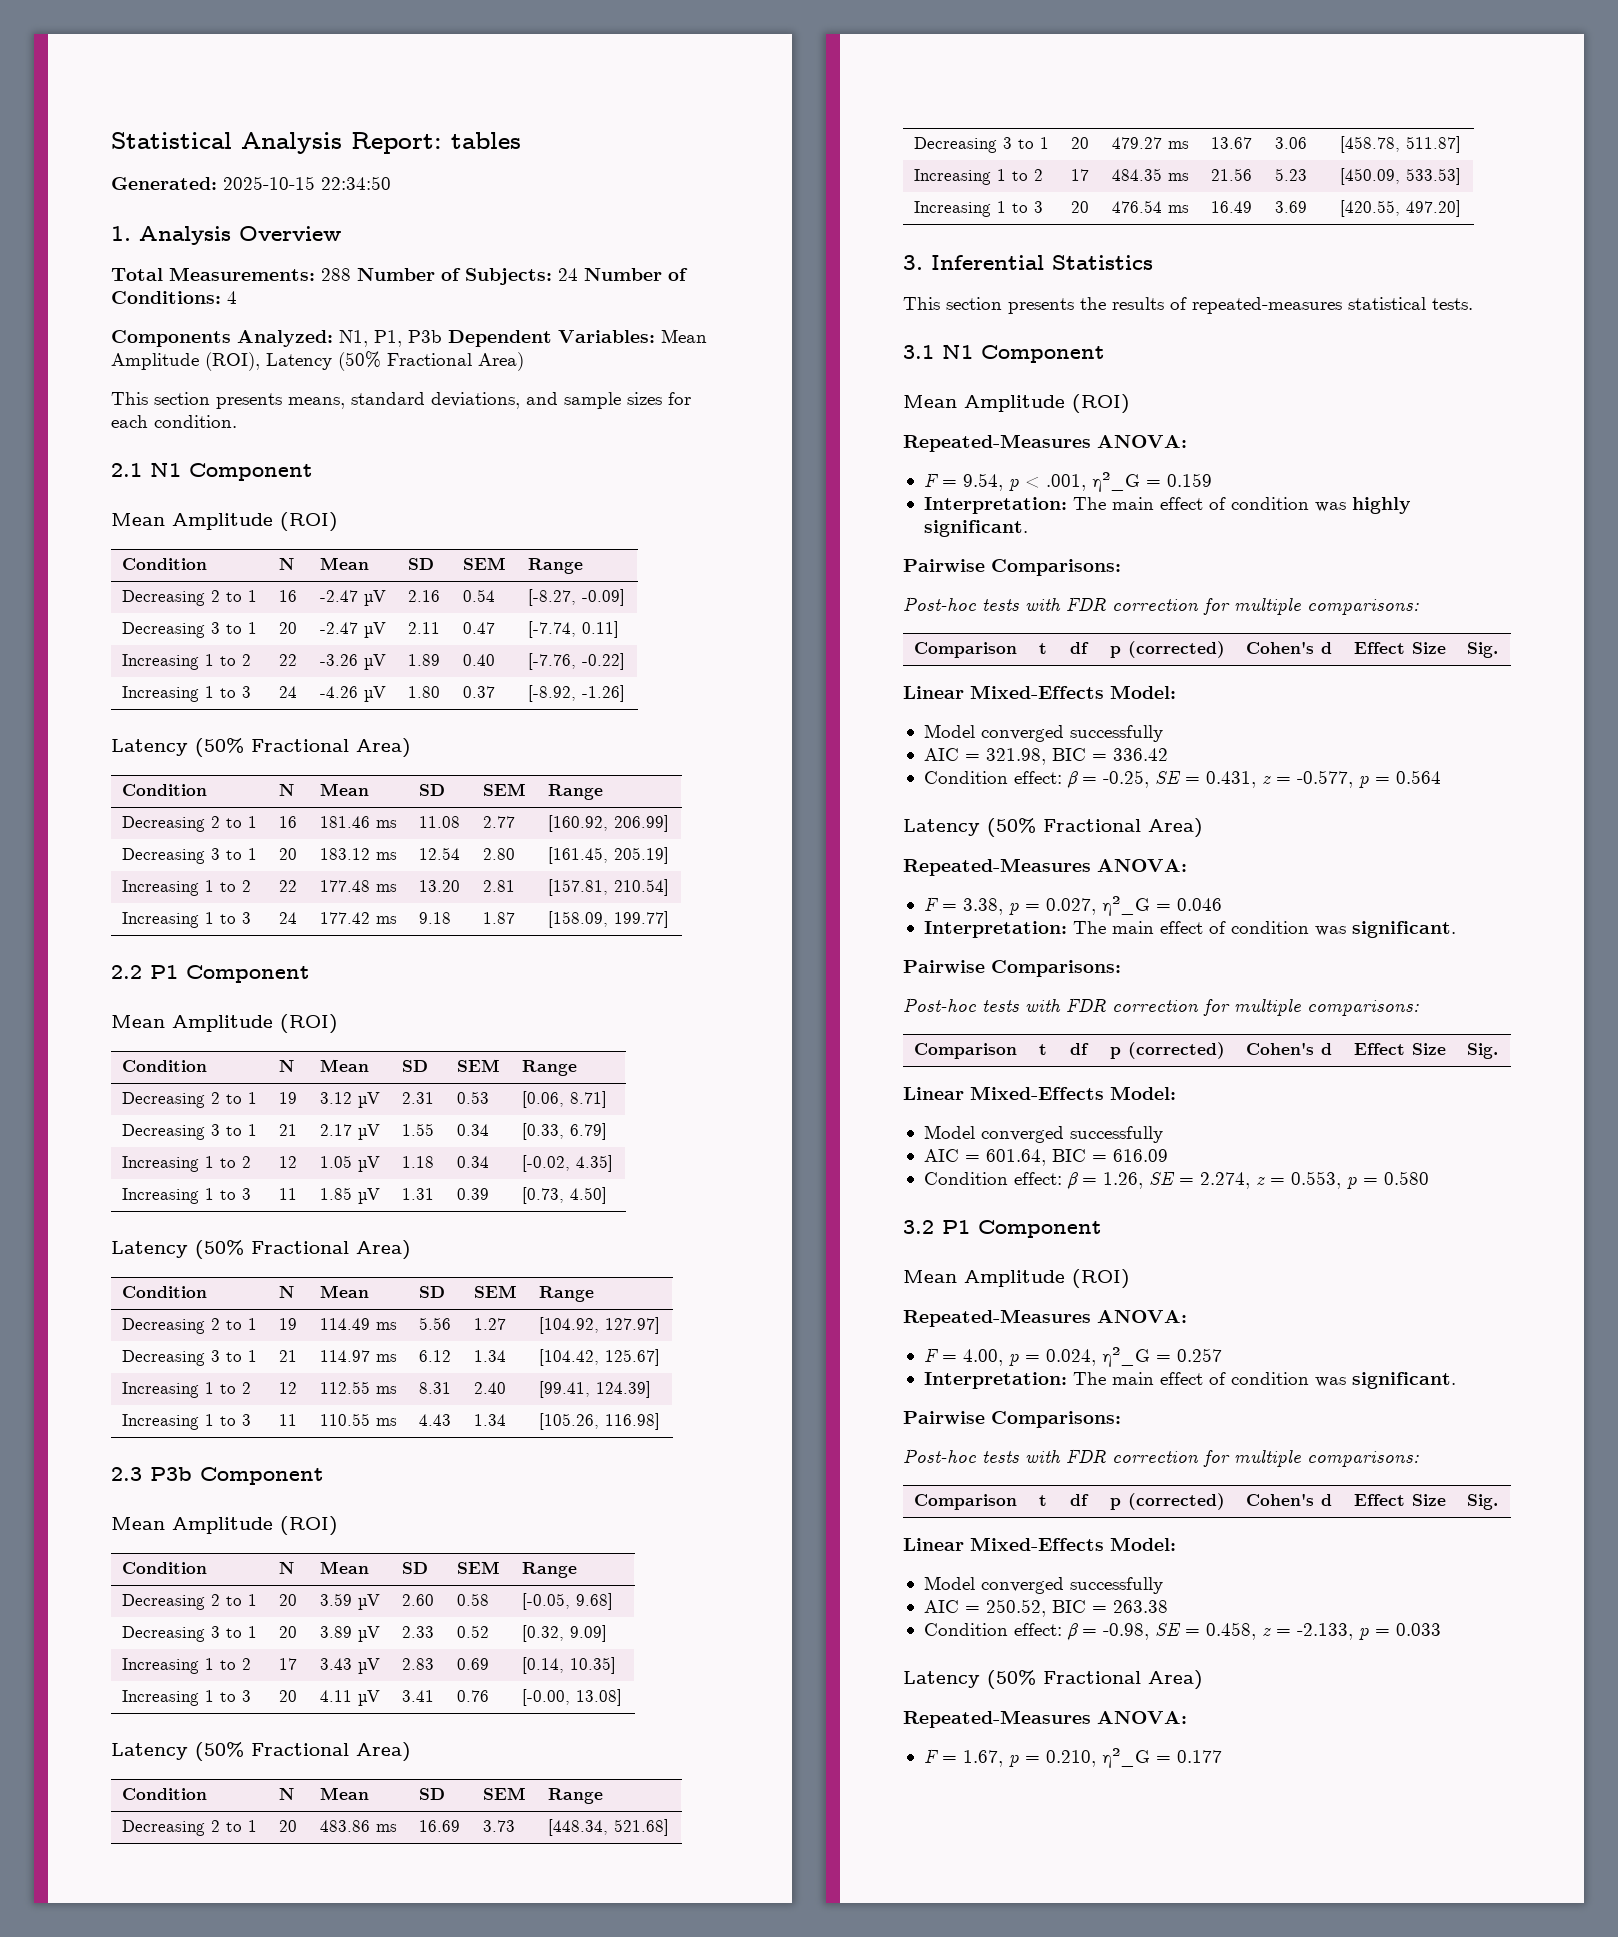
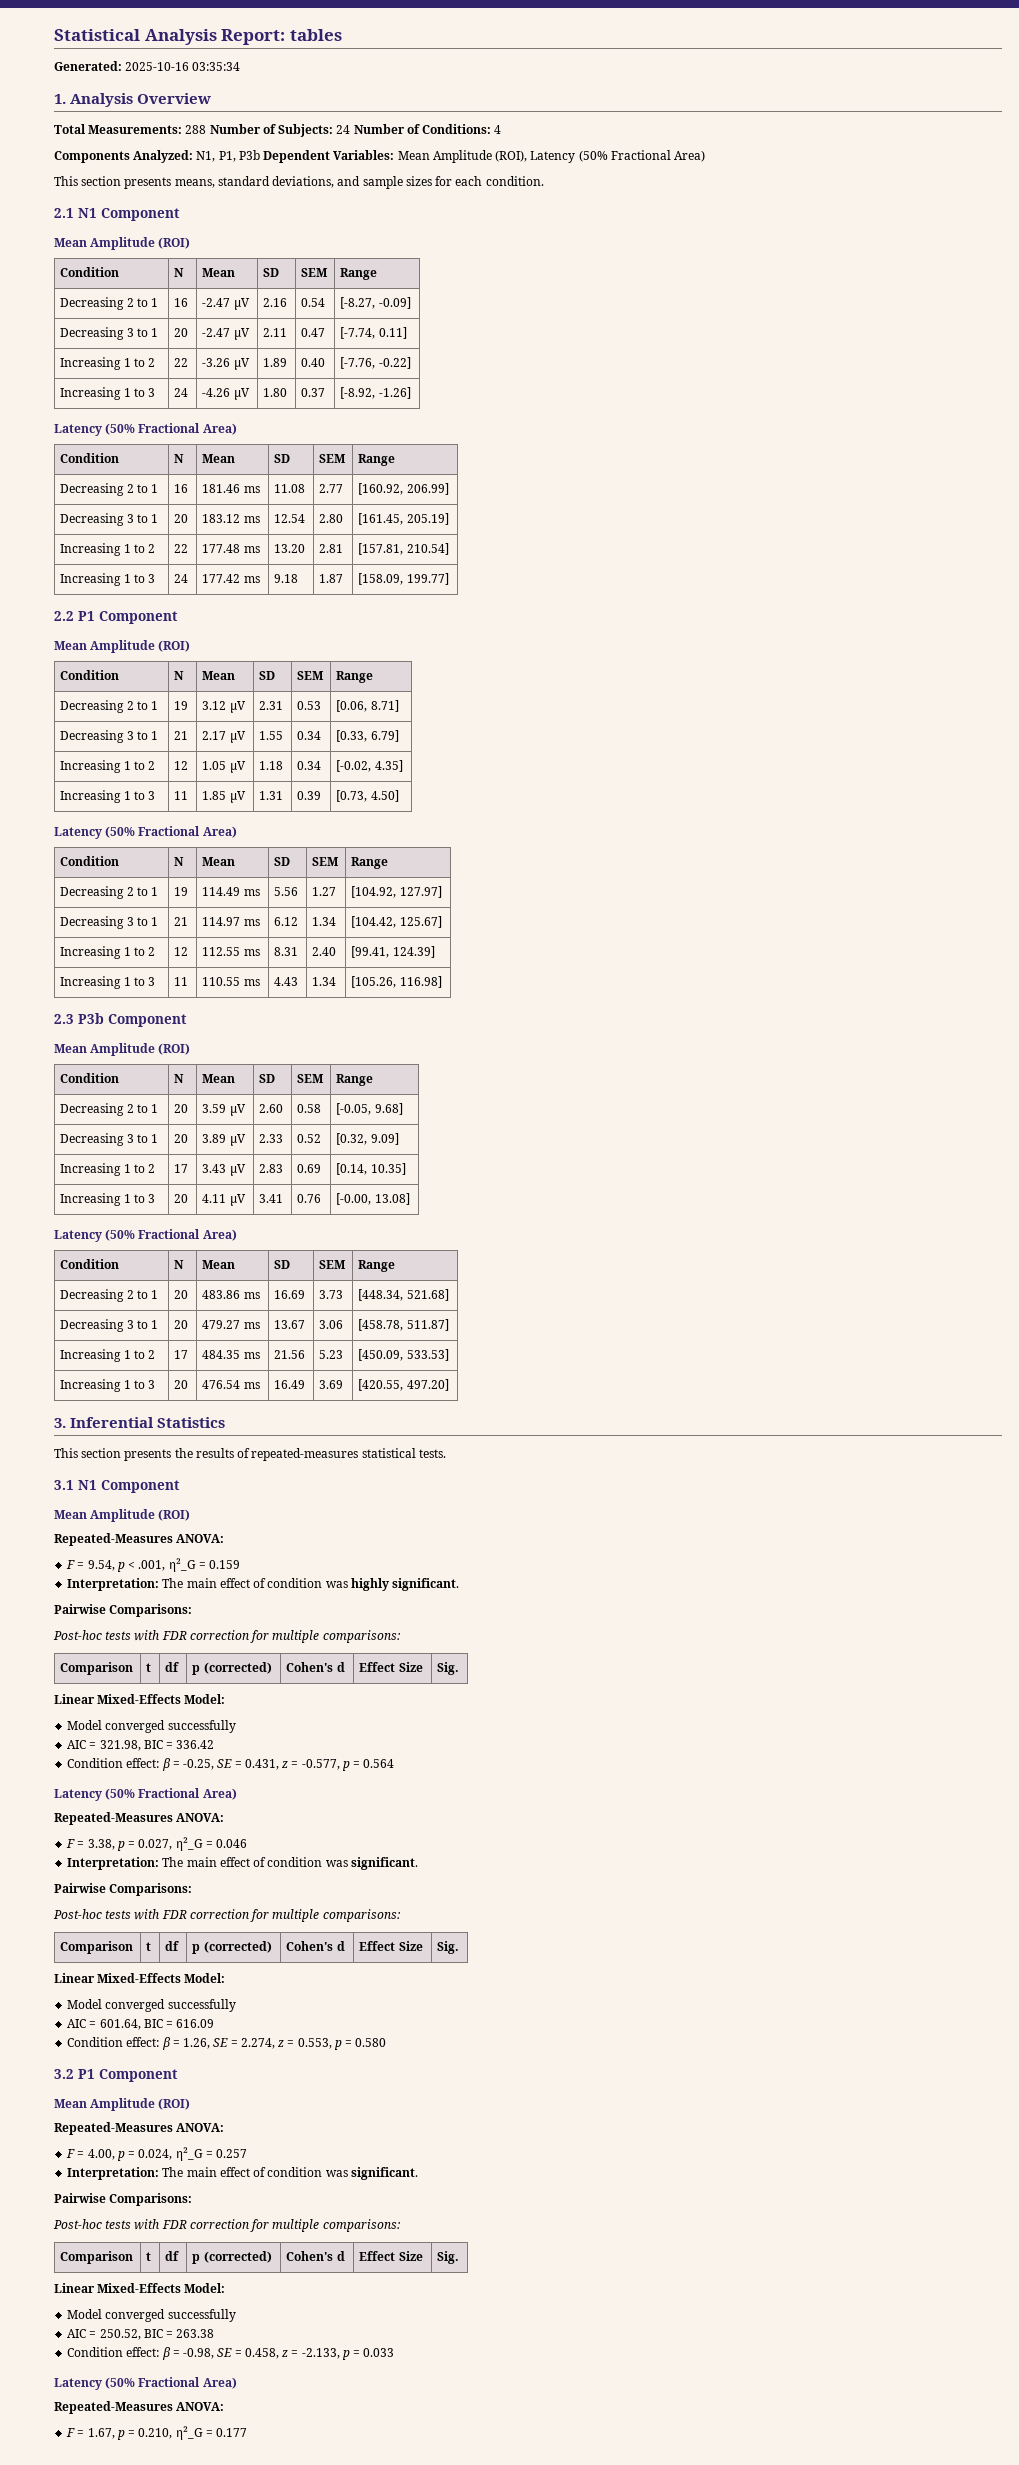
- Generated: 2025-10-15 22:34:50
+ Generated: 2025-10-16 03:35:34

